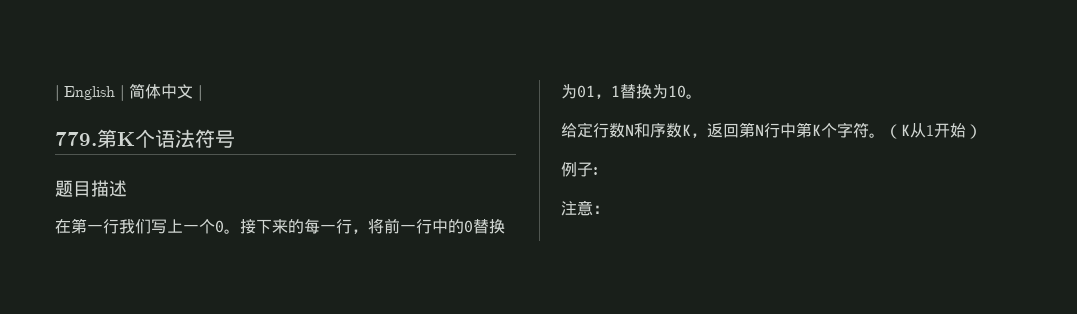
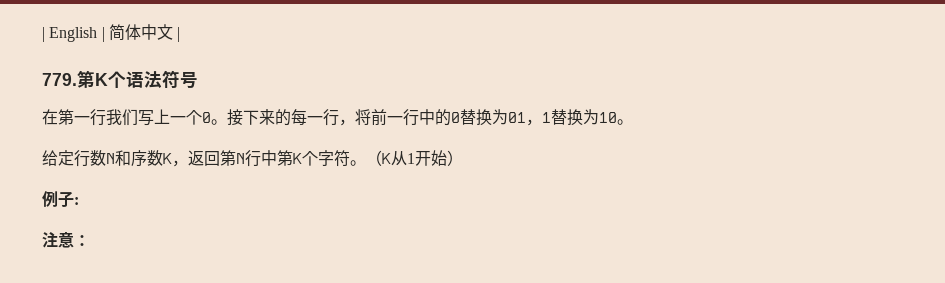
- 题目描述

